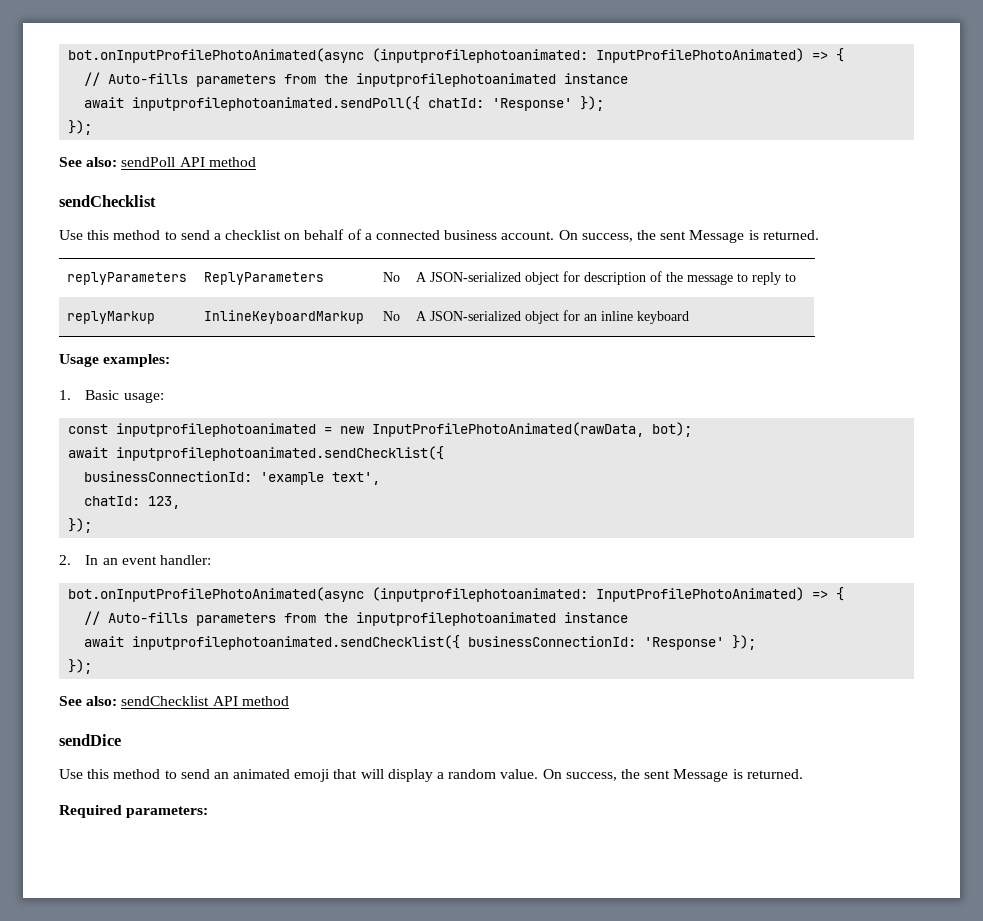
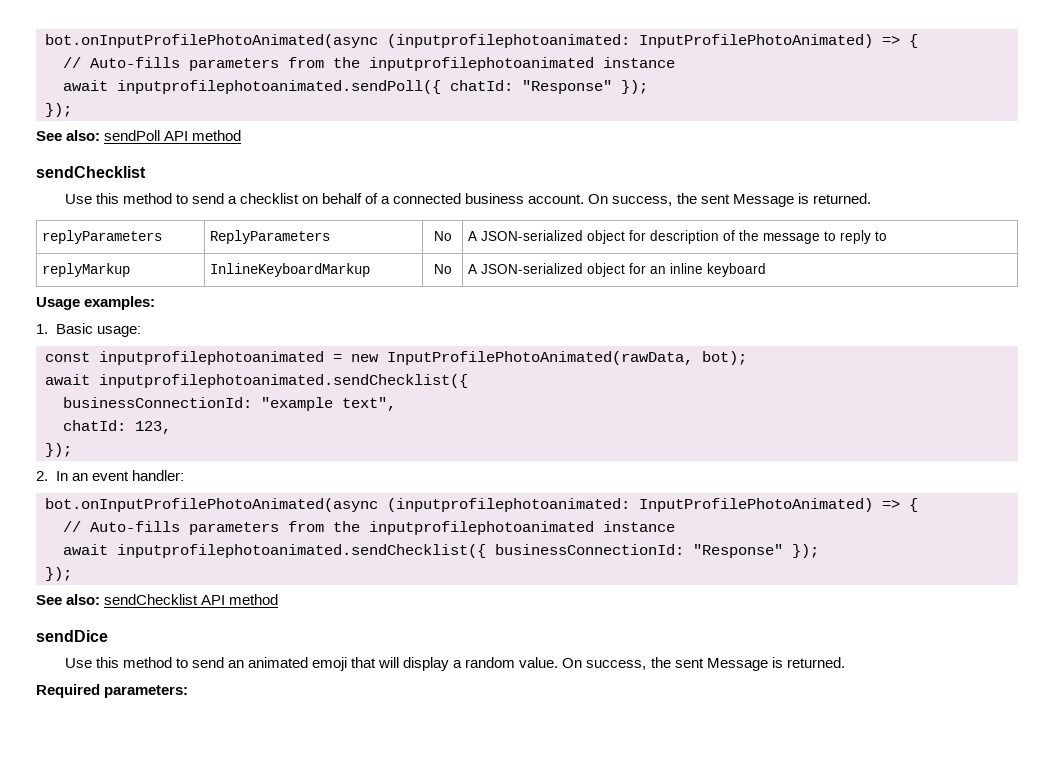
- await inputprofilephotoanimated.sendPoll({ chatId: 'Response' });
+ await inputprofilephotoanimated.sendPoll({ chatId: "Response" });
- businessConnectionId: 'example text',
+ businessConnectionId: "example text",
- await inputprofilephotoanimated.sendChecklist({ businessConnectionId: 'Response' });
+ await inputprofilephotoanimated.sendChecklist({ businessConnectionId: "Response" });

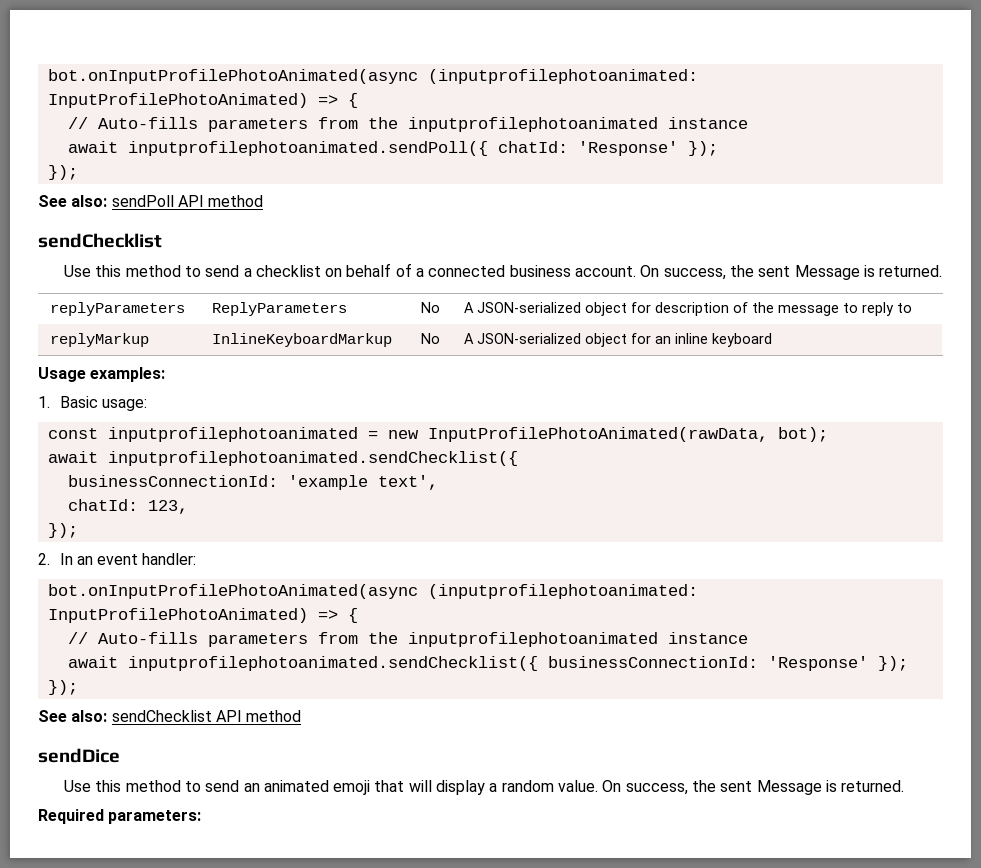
- await inputprofilephotoanimated.sendPoll({ chatId: "Response" });
+ await inputprofilephotoanimated.sendPoll({ chatId: 'Response' });
- businessConnectionId: "example text",
+ businessConnectionId: 'example text',
- await inputprofilephotoanimated.sendChecklist({ businessConnectionId: "Response" });
+ await inputprofilephotoanimated.sendChecklist({ businessConnectionId: 'Response' });

